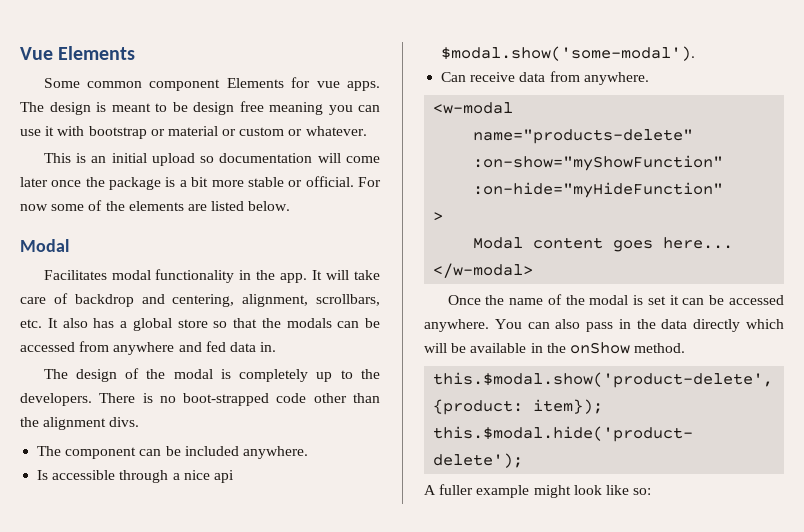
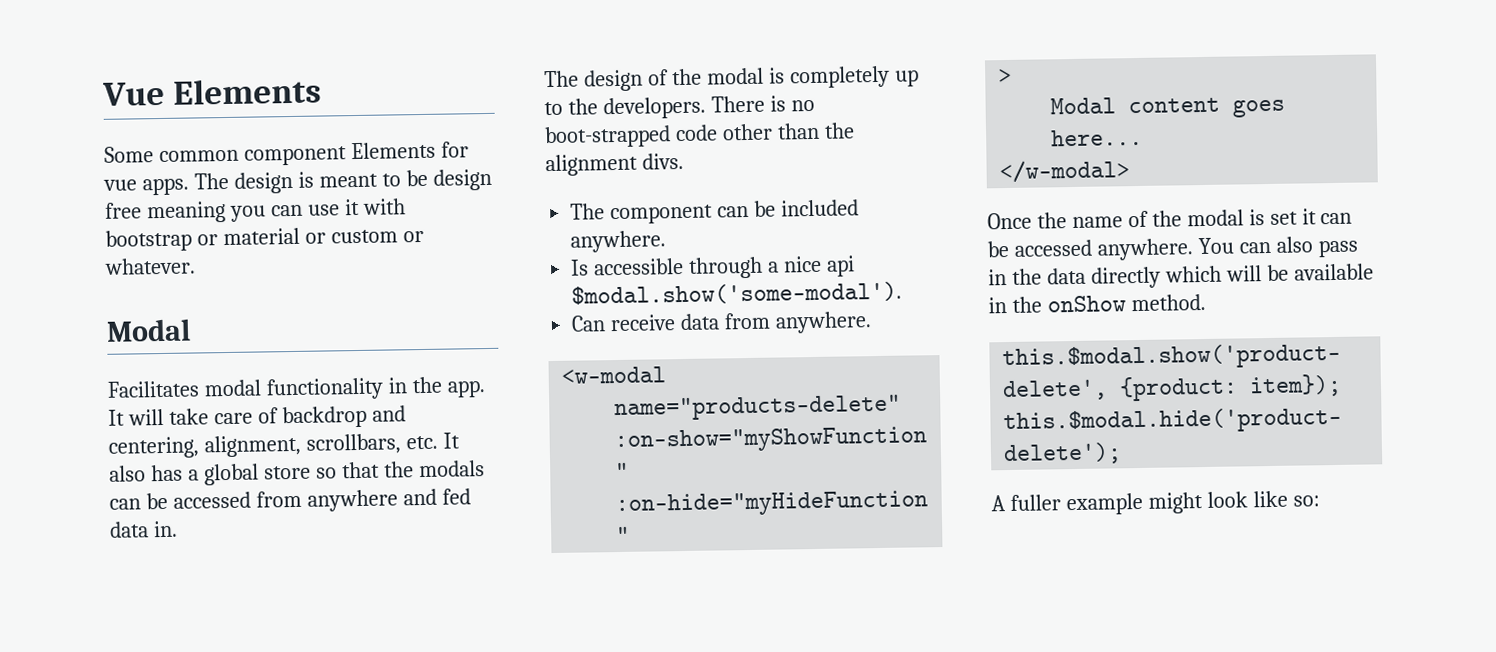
- This is an initial upload so documentation will come later once the package is a bit more stable or official. For now some of the elements are listed below.

